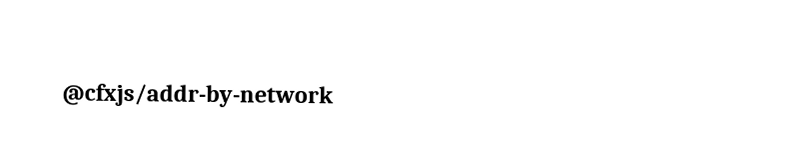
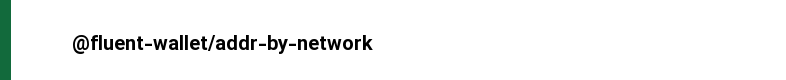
- @cfxjs/addr-by-network
+ @fluent-wallet/addr-by-network

